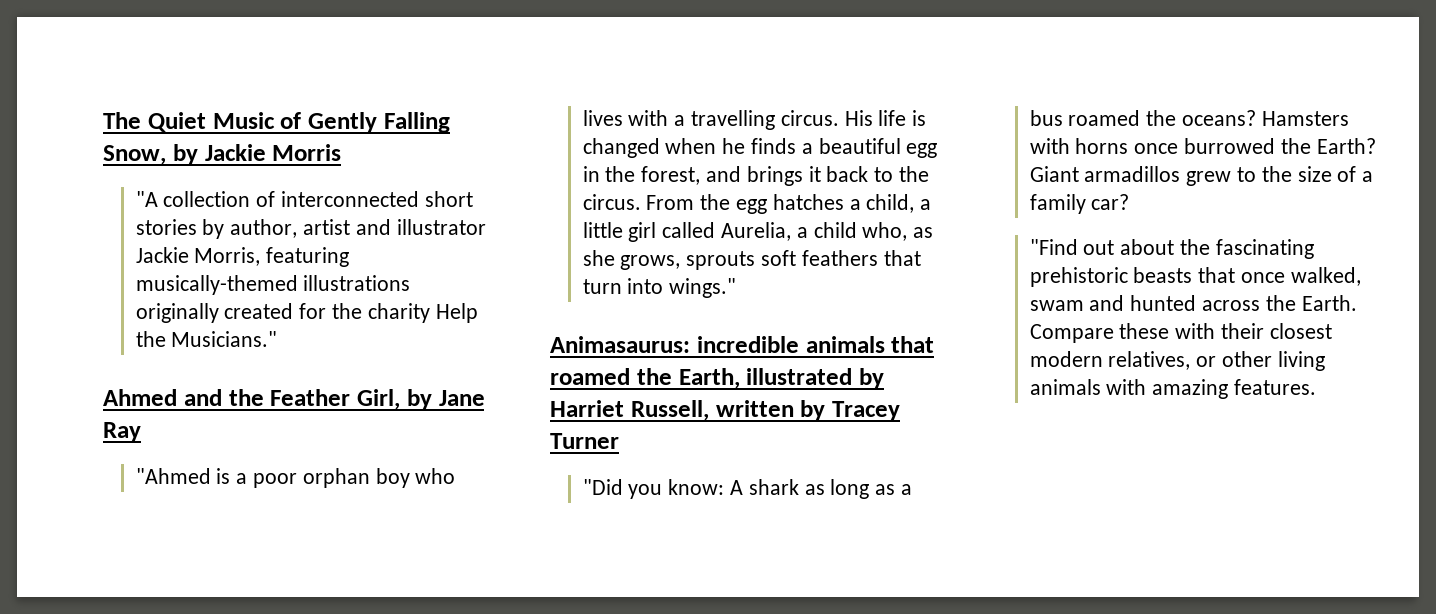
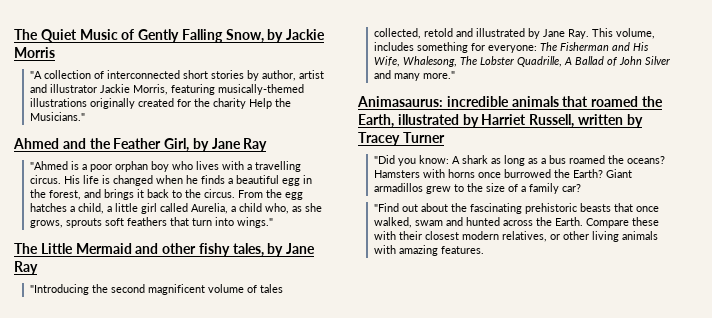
+ The Little Mermaid and other fishy tales, by Jane Ray
+ "Introducing the second magnificent volume of tales collected, retold and illustrated by Jane Ray. This volume, includes something for everyone: The Fisherman and His Wife, Whalesong, The Lobster Quadrille, A Ballad of John Silver and many more."

